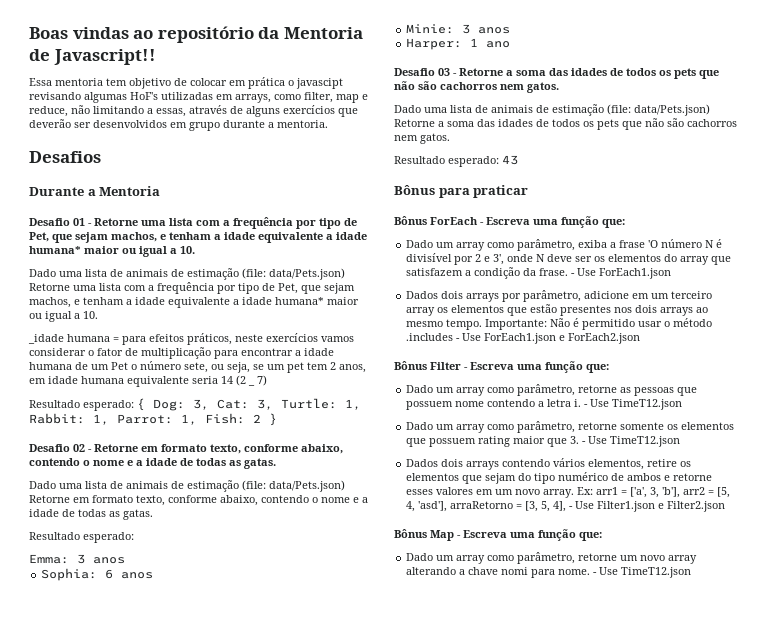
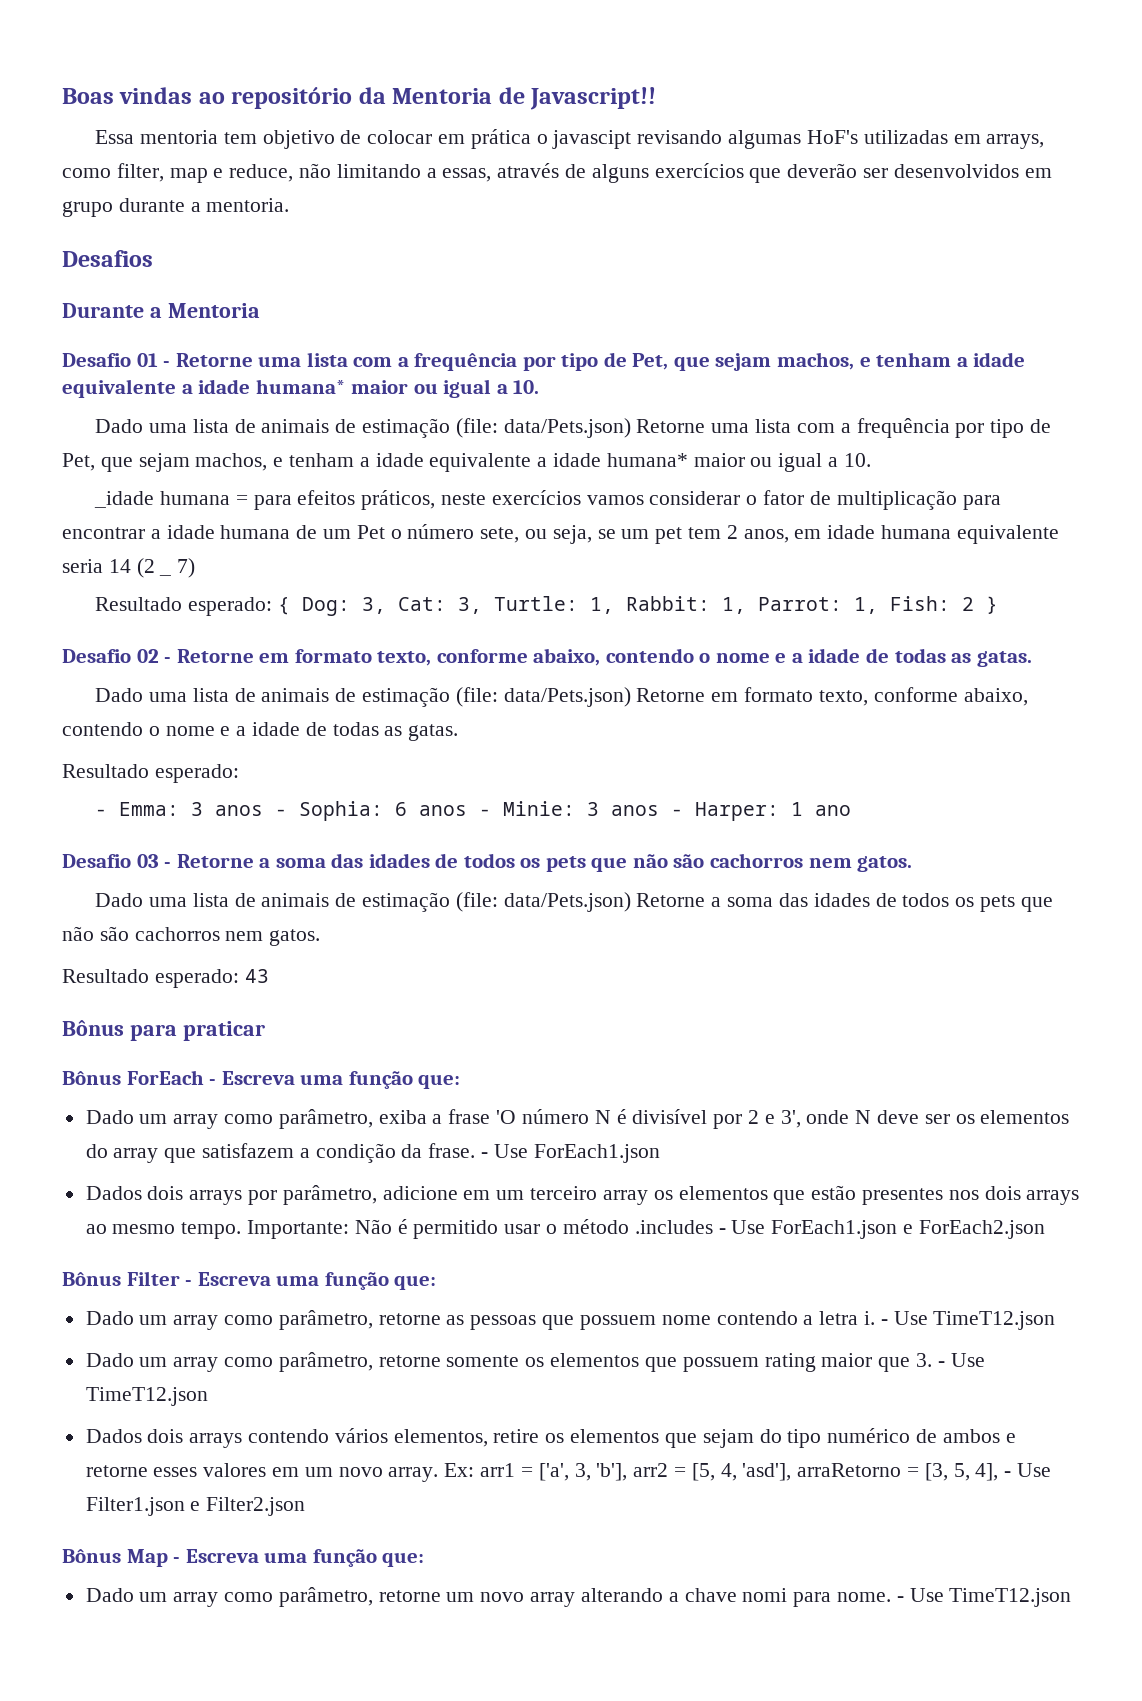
- Emma: 3 anos
- Sophia: 6 anos
- Minie: 3 anos
- Harper: 1 ano
+ - Emma: 3 anos - Sophia: 6 anos - Minie: 3 anos - Harper: 1 ano

